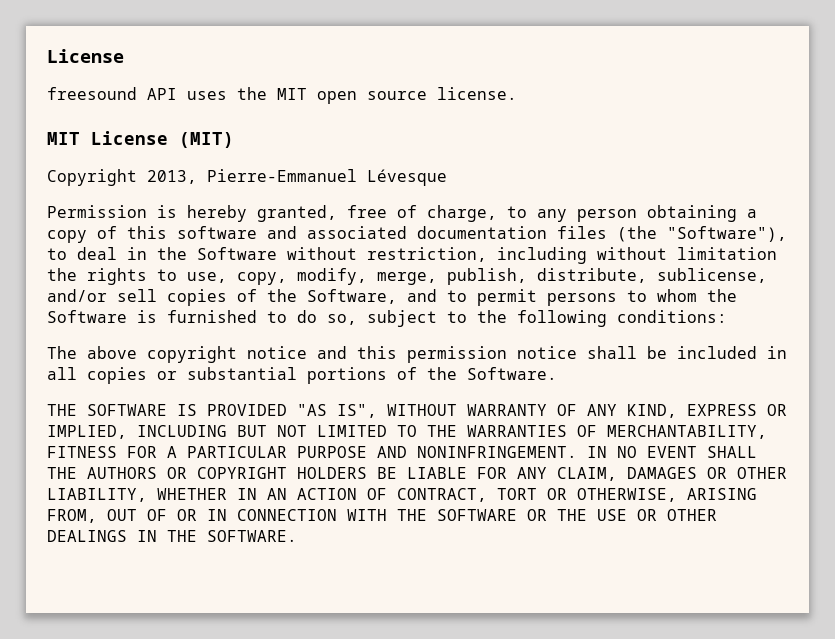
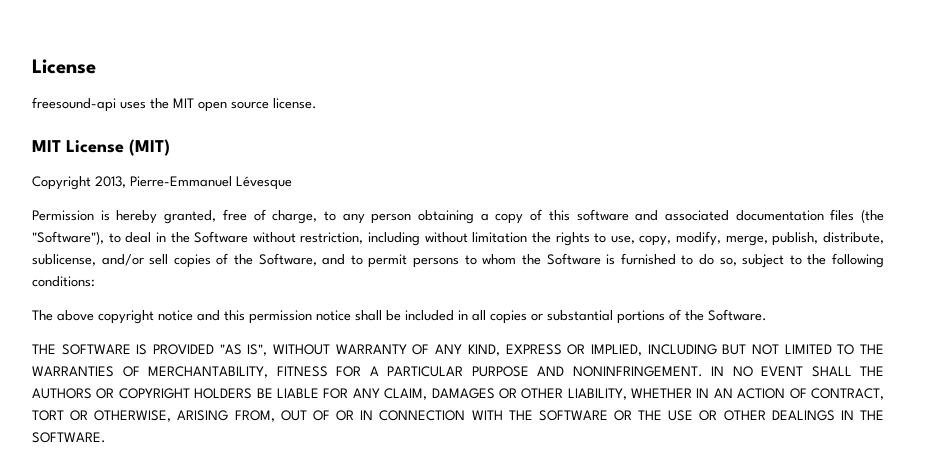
- freesound API uses the MIT open source license.
+ freesound-api uses the MIT open source license.

